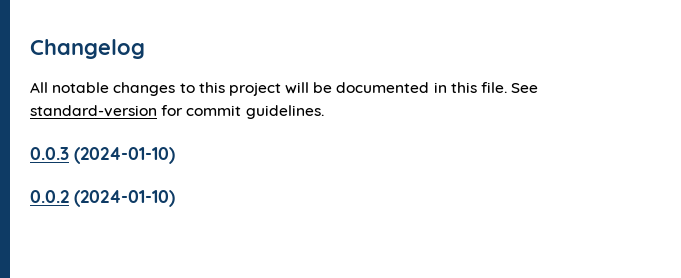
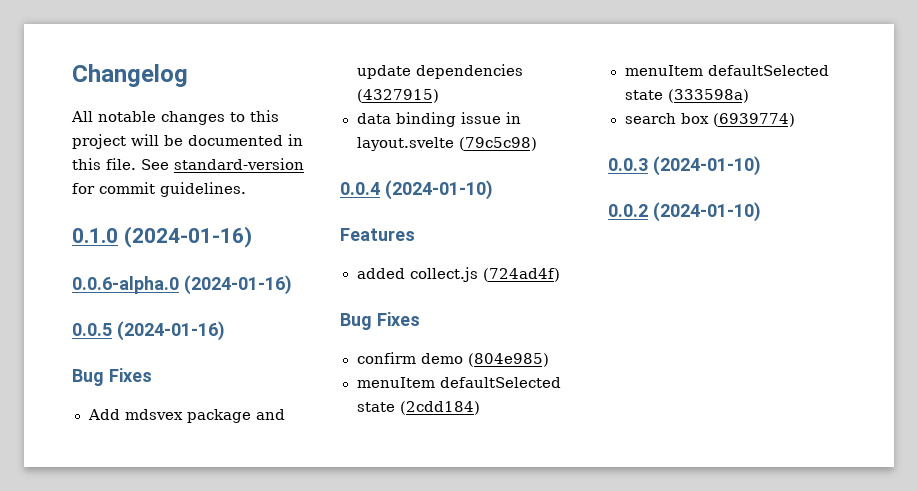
+ 0.1.0 (2024-01-16)
+ 0.0.6-alpha.0 (2024-01-16)
+ 0.0.5 (2024-01-16)
+ Bug Fixes
+ Add mdsvex package and update dependencies (4327915)
+ data binding issue in layout.svelte (79c5c98)
+ 0.0.4 (2024-01-10)
+ Features
+ added collect.js (724ad4f)
+ Bug Fixes
+ confirm demo (804e985)
+ menuItem defaultSelected state (2cdd184)
+ menuItem defaultSelected state (333598a)
+ search box (6939774)

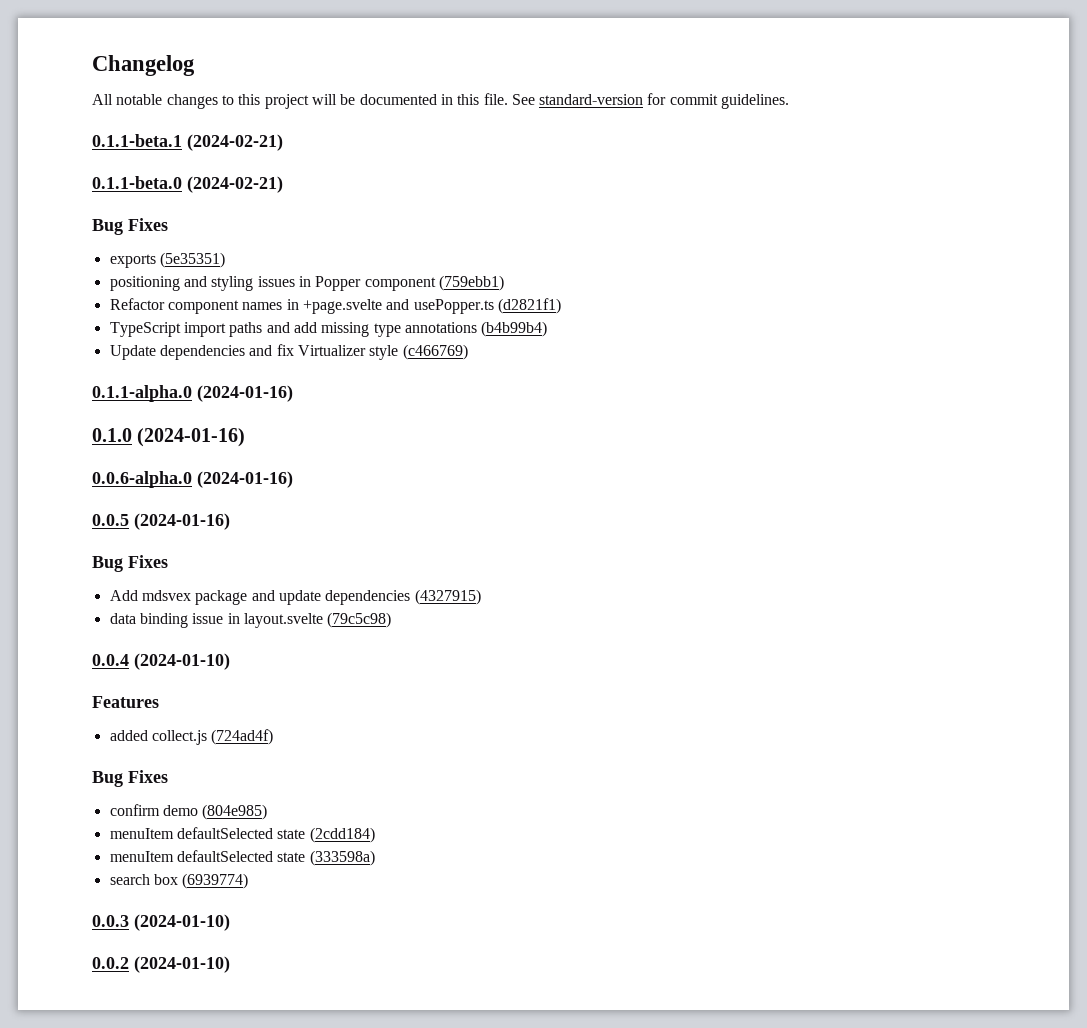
+ 0.1.1-beta.1 (2024-02-21)
+ 0.1.1-beta.0 (2024-02-21)
+ Bug Fixes
+ exports (5e35351)
+ positioning and styling issues in Popper component (759ebb1)
+ Refactor component names in +page.svelte and usePopper.ts (d2821f1)
+ TypeScript import paths and add missing type annotations (b4b99b4)
+ Update dependencies and fix Virtualizer style (c466769)
+ 0.1.1-alpha.0 (2024-01-16)

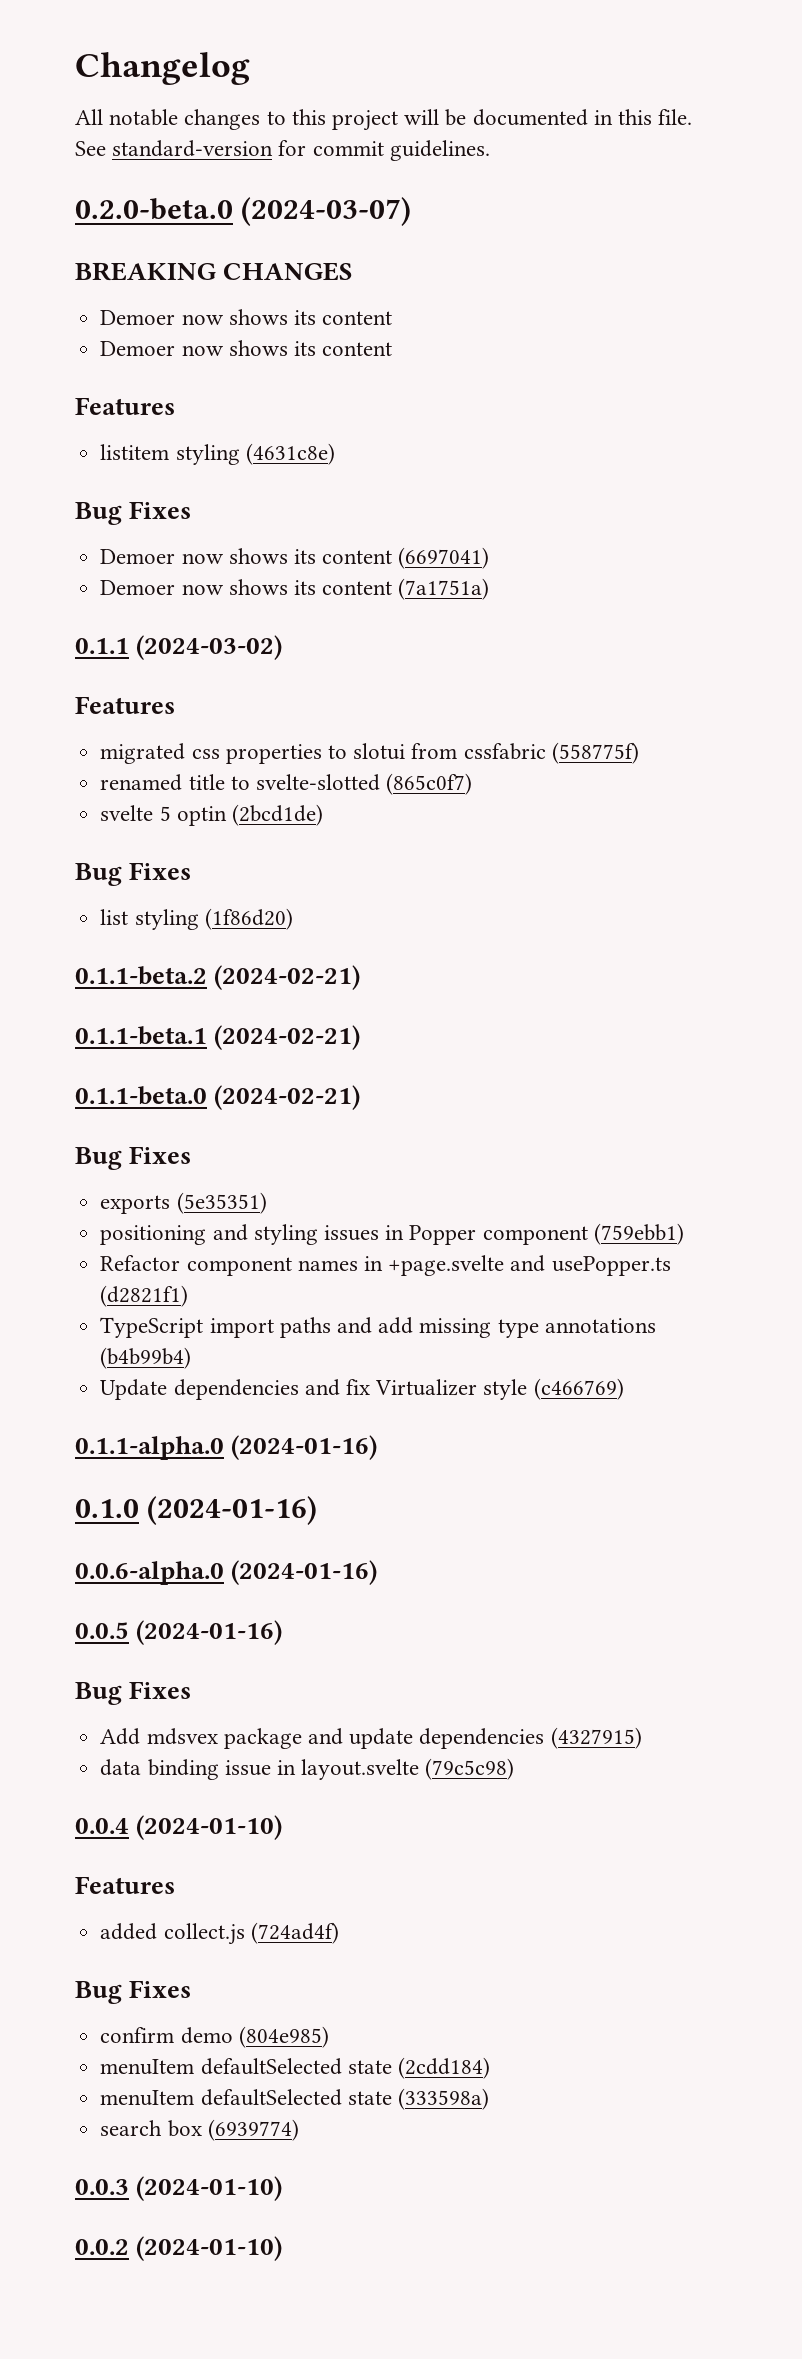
+ 0.2.0-beta.0 (2024-03-07)
+ BREAKING CHANGES
+ Demoer now shows its content
+ Demoer now shows its content
+ Features
+ listitem styling (4631c8e)
+ Bug Fixes
+ Demoer now shows its content (6697041)
+ Demoer now shows its content (7a1751a)
+ 0.1.1 (2024-03-02)
+ Features
+ migrated css properties to slotui from cssfabric (558775f)
+ renamed title to svelte-slotted (865c0f7)
+ svelte 5 optin (2bcd1de)
+ Bug Fixes
+ list styling (1f86d20)
+ 0.1.1-beta.2 (2024-02-21)

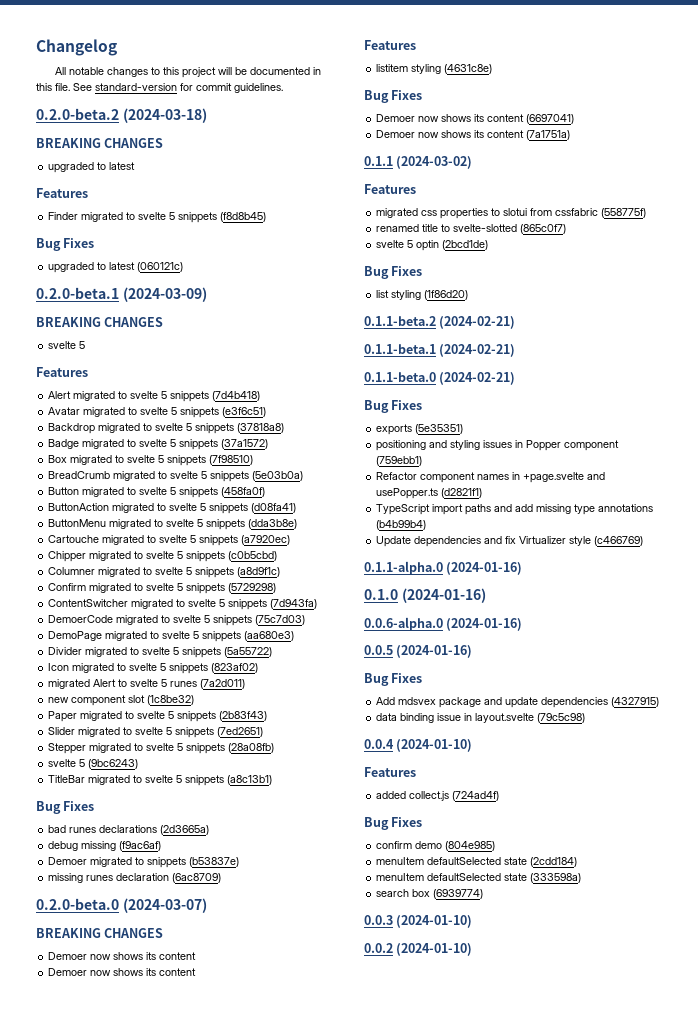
+ 0.2.0-beta.2 (2024-03-18)
+ BREAKING CHANGES
+ upgraded to latest
+ Features
+ Finder migrated to svelte 5 snippets (f8d8b45)
+ Bug Fixes
+ upgraded to latest (060121c)
+ 0.2.0-beta.1 (2024-03-09)
+ BREAKING CHANGES
+ svelte 5
+ Features
+ Alert migrated to svelte 5 snippets (7d4b418)
+ Avatar migrated to svelte 5 snippets (e3f6c51)
+ Backdrop migrated to svelte 5 snippets (37818a8)
+ Badge migrated to svelte 5 snippets (37a1572)
+ Box migrated to svelte 5 snippets (7f98510)
+ BreadCrumb migrated to svelte 5 snippets (5e03b0a)
+ Button migrated to svelte 5 snippets (458fa0f)
+ ButtonAction migrated to svelte 5 snippets (d08fa41)
+ ButtonMenu migrated to svelte 5 snippets (dda3b8e)
+ Cartouche migrated to svelte 5 snippets (a7920ec)
+ Chipper migrated to svelte 5 snippets (c0b5cbd)
+ Columner migrated to svelte 5 snippets (a8d9f1c)
+ Confirm migrated to svelte 5 snippets (5729298)
+ ContentSwitcher migrated to svelte 5 snippets (7d943fa)
+ DemoerCode migrated to svelte 5 snippets (75c7d03)
+ DemoPage migrated to svelte 5 snippets (aa680e3)
+ Divider migrated to svelte 5 snippets (5a55722)
+ Icon migrated to svelte 5 snippets (823af02)
+ migrated Alert to svelte 5 runes (7a2d011)
+ new component slot (1c8be32)
+ Paper migrated to svelte 5 snippets (2b83f43)
+ Slider migrated to svelte 5 snippets (7ed2651)
+ Stepper migrated to svelte 5 snippets (28a08fb)
+ svelte 5 (9bc6243)
+ TitleBar migrated to svelte 5 snippets (a8c13b1)
+ Bug Fixes
+ bad runes declarations (2d3665a)
+ debug missing (f9ac6af)
+ Demoer migrated to snippets (b53837e)
+ missing runes declaration (6ac8709)

